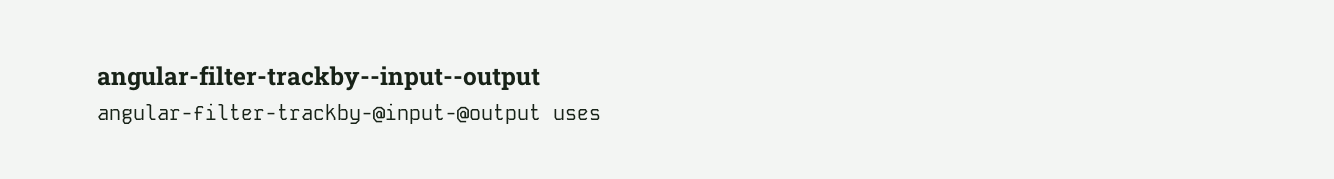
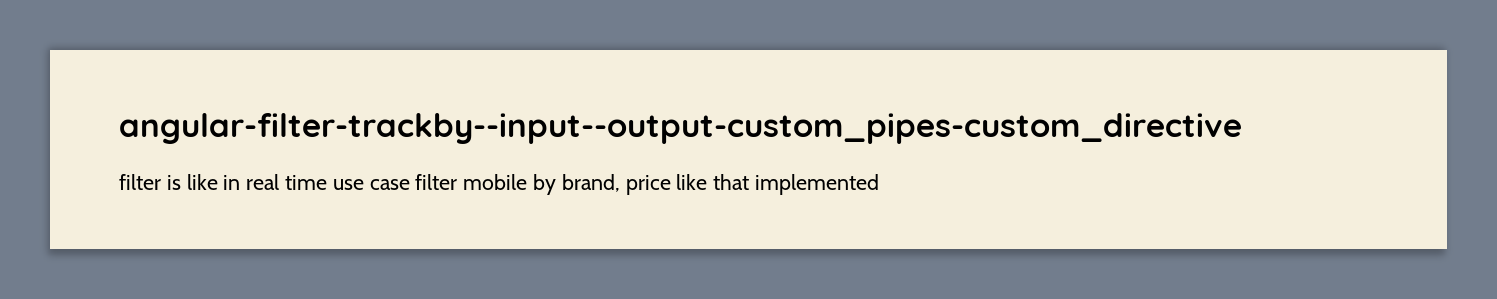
- angular-filter-trackby--input--output
- angular-filter-trackby-@input-@output uses
+ angular-filter-trackby--input--output-custom_pipes-custom_directive
+ filter is like in real time use case filter mobile by brand, price like that implemented

